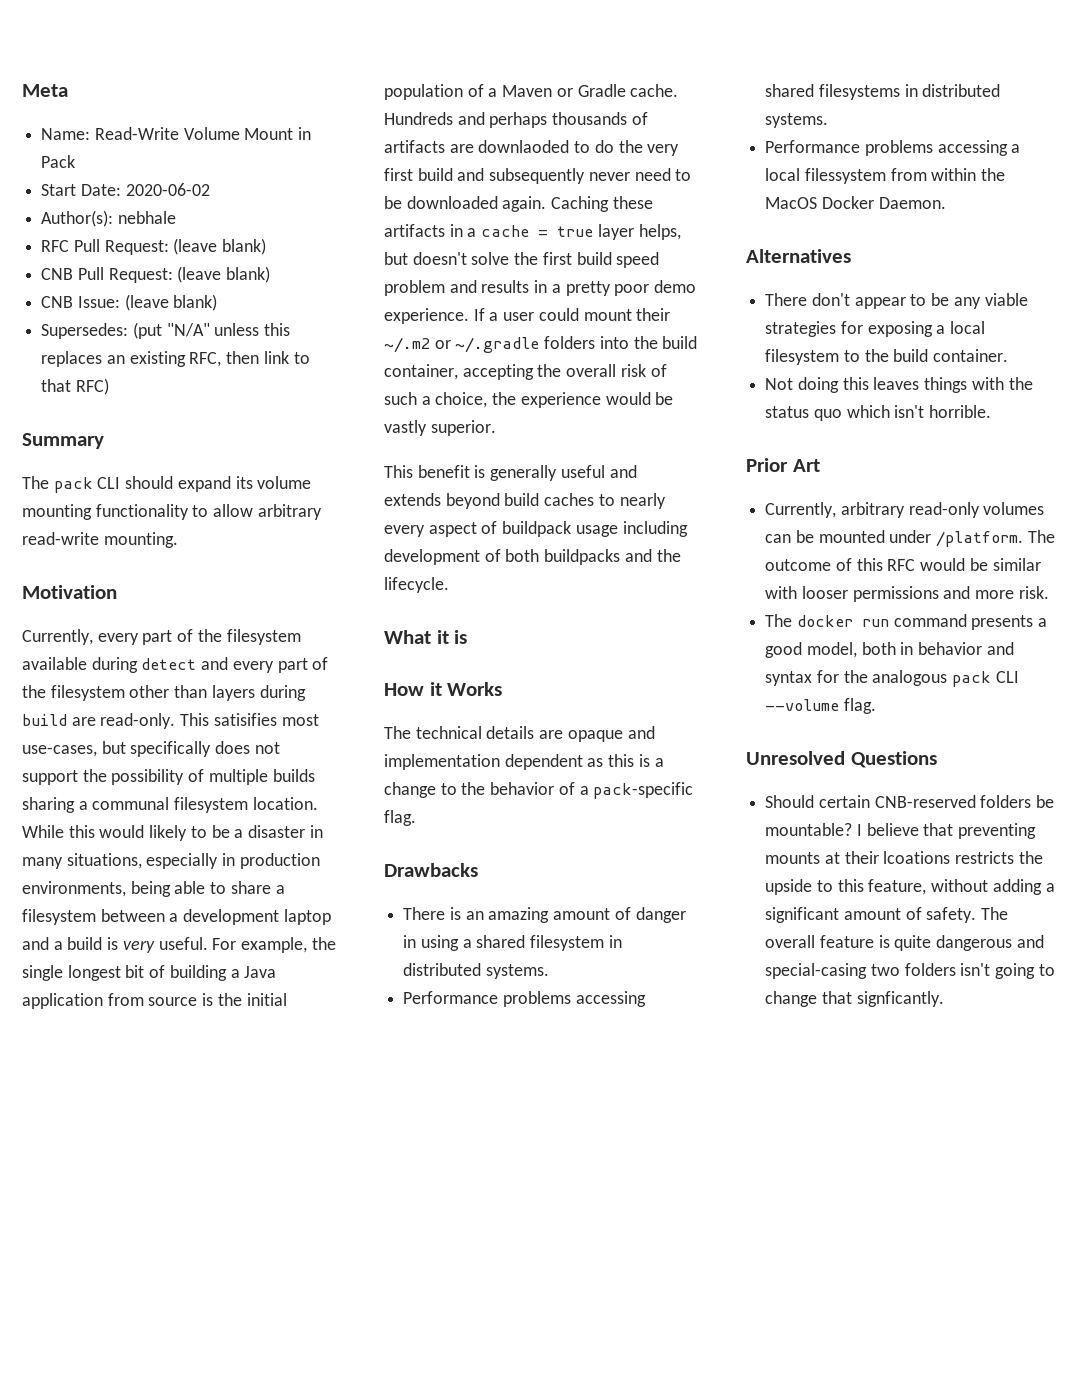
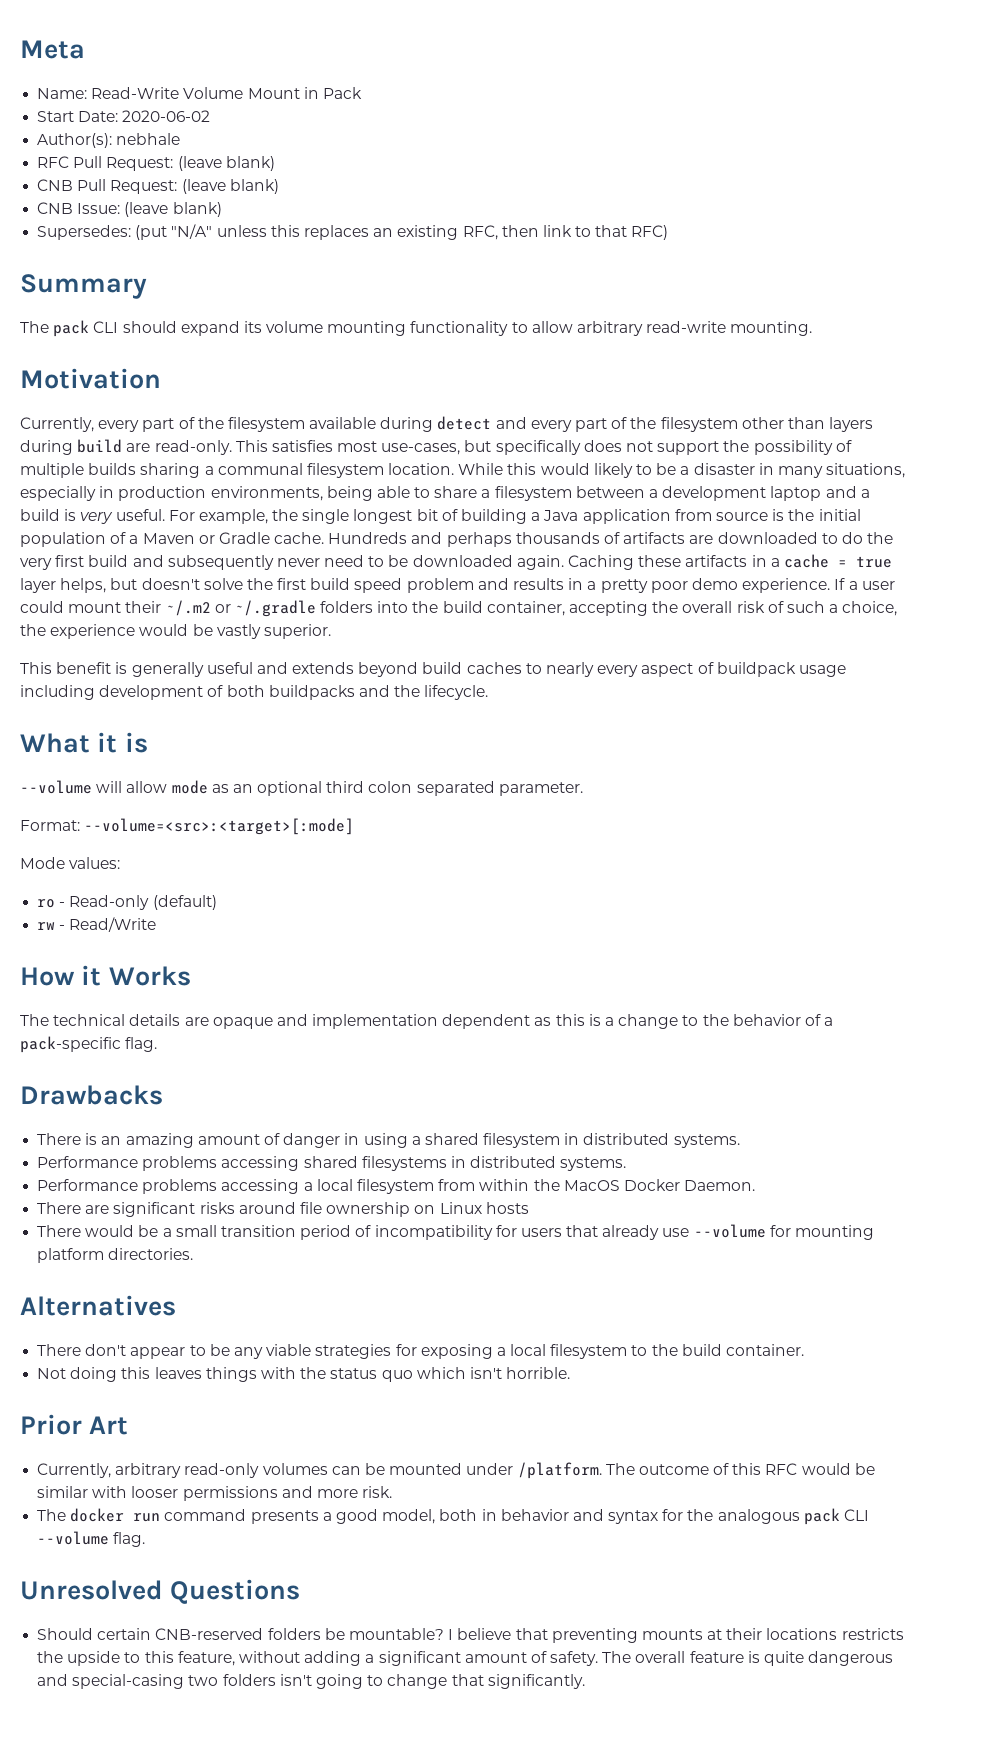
- This satisifies most use-cases, but specifically does not support the possibility of multiple builds sharing a communal filesystem location.
+ This satisfies most use-cases, but specifically does not support the possibility of multiple builds sharing a communal filesystem location.
- Hundreds and perhaps thousands of artifacts are downlaoded to do the very first build and subsequently never need to be downloaded again.
+ Hundreds and perhaps thousands of artifacts are downloaded to do the very first build and subsequently never need to be downloaded again.
+ --volume will allow mode as an optional third colon separated parameter.
+ Format: --volume=<src>:<target>[:mode]
+ Mode values:
+ ro - Read-only (default)
+ rw - Read/Write
- Performance problems accessing a local filessystem from within the MacOS Docker Daemon.
+ Performance problems accessing a local filesystem from within the MacOS Docker Daemon.
+ There are significant risks around file ownership on Linux hosts
+ There would be a small transition period of incompatibility for users that already use --volume for mounting platform directories.
- I believe that preventing mounts at their lcoations restricts the upside to this feature, without adding a significant amount of safety.
+ I believe that preventing mounts at their locations restricts the upside to this feature, without adding a significant amount of safety.
- The overall feature is quite dangerous and special-casing two folders isn't going to change that signficantly.
+ The overall feature is quite dangerous and special-casing two folders isn't going to change that significantly.

